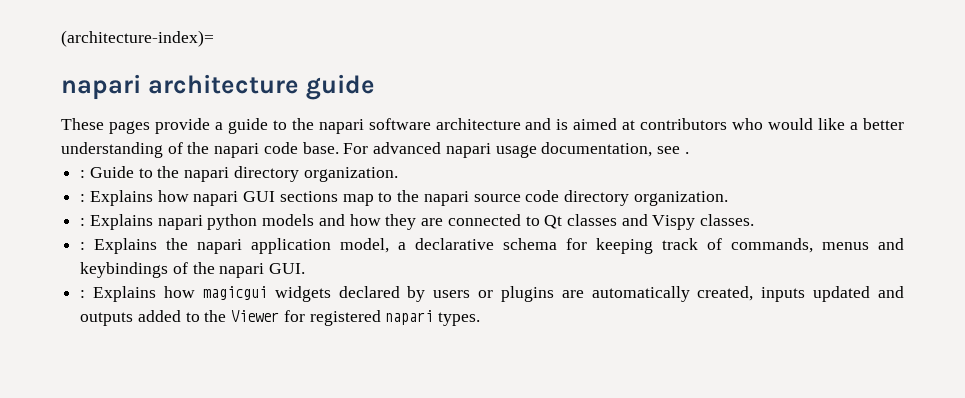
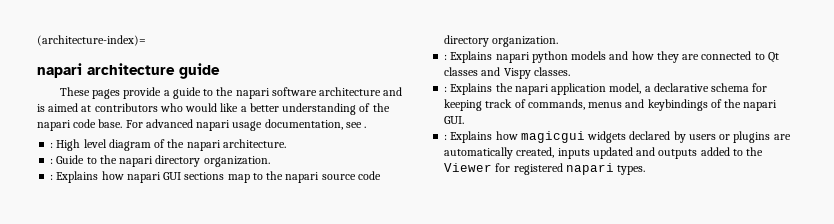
+ : High level diagram of the napari architecture.

